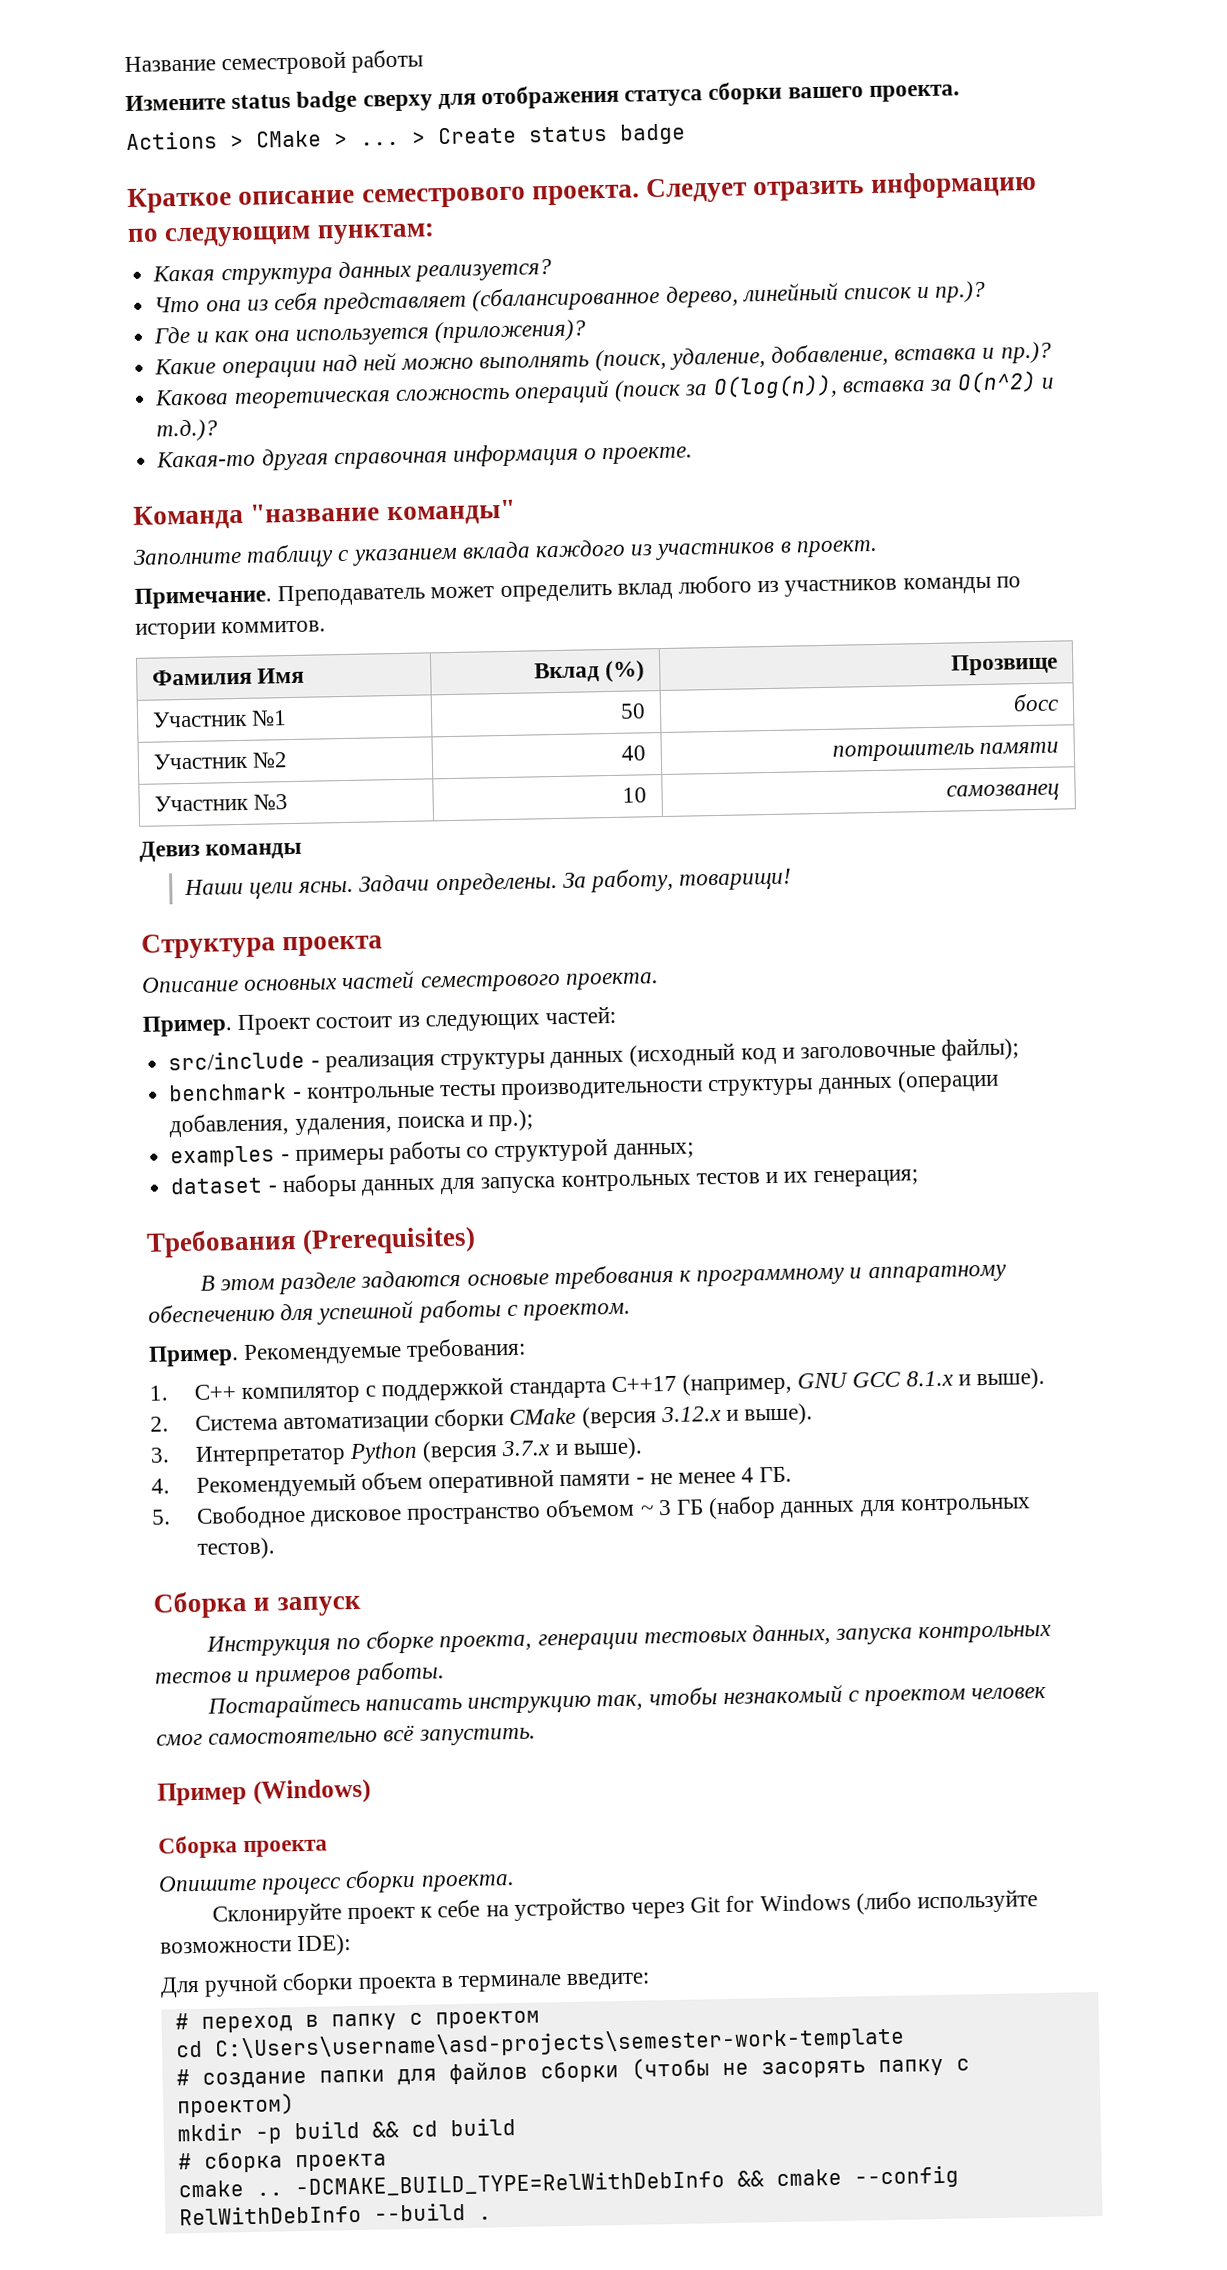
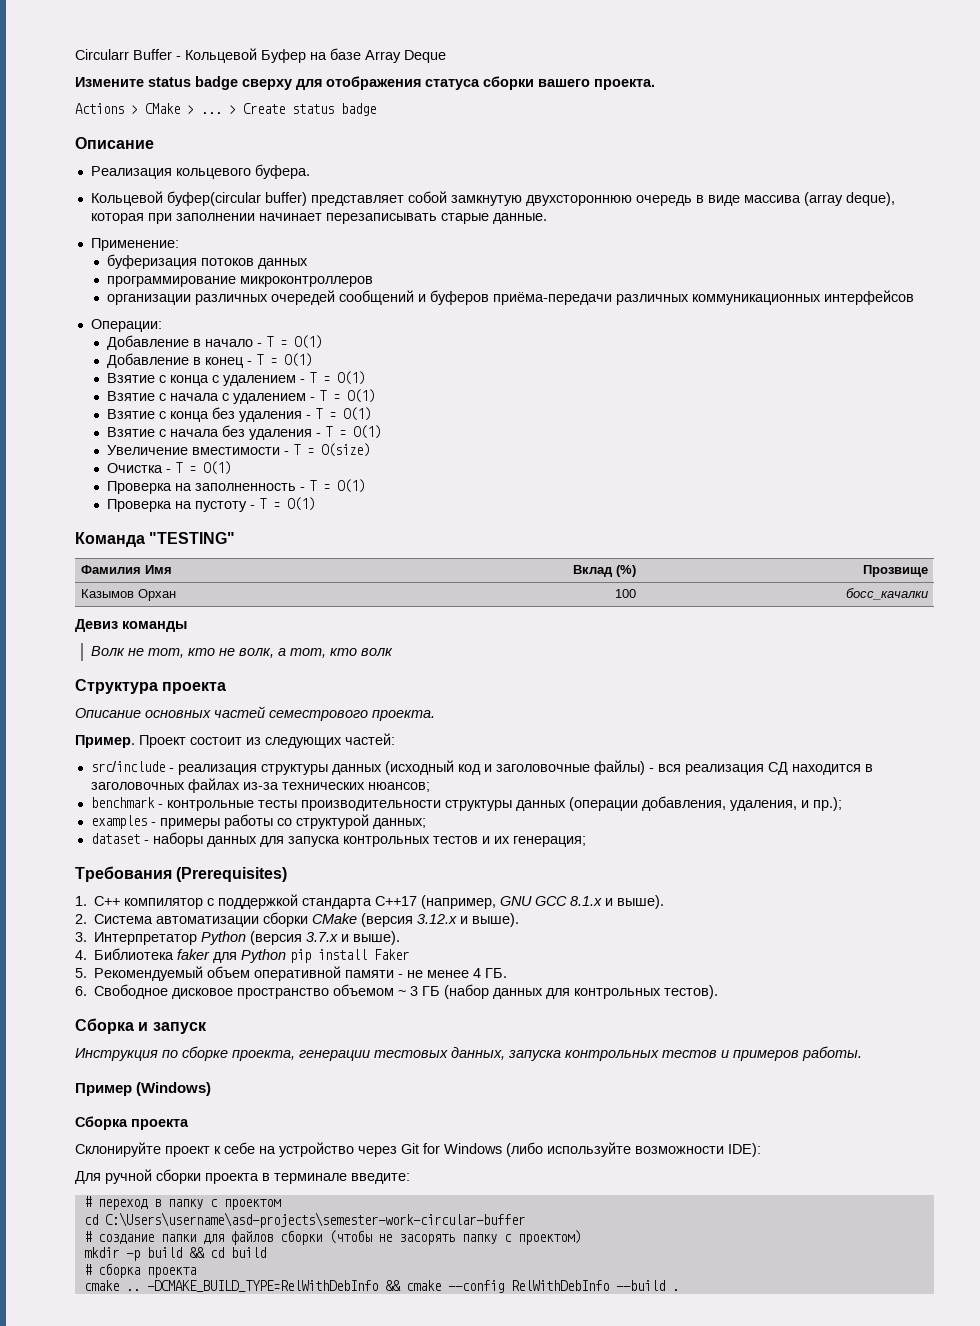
- Название семестровой работы
+ Circularr Buffer - Кольцевой Буфер на базе Array Deque
  > Create status badge
- Краткое описание семестрового проекта. Следует отразить информацию по следующим пунктам:
- Какая структура данных реализуется?
- Что она из себя представляет (сбалансированное дерево, линейный список и пр.)?
- Где и как она используется (приложения)?
- Какие операции над ней можно выполнять (поиск, удаление, добавление, вставка и пр.)?
- Какова теоретическая сложность операций (поиск за O(log(n)), вставка за O(n^2) и т.д.)?
- Какая-то другая справочная информация о проекте.
- Команда "название команды"
- Заполните таблицу с указанием вклада каждого из участников в проект.
- Примечание. Преподаватель может определить вклад любого из участников команды по истории коммитов.
+ Описание
+ Реализация кольцевого буфера.
+ Кольцевой буфер(circular buffer) представляет собой замкнутую двухстороннюю очередь в виде массива (array deque), которая при заполнении начинает перезаписывать старые данные.
+ Применение:
+ буферизация потоков данных
+ программирование микроконтроллеров
+ организации различных очередей сообщений и буферов приёма-передачи различных коммуникационных интерфейсов
+ Операции:
+ Добавление в начало - Т = О(1)
+ Добавление в конец - Т = О(1)
+ Взятие с конца с удалением - Т = О(1)
+ Взятие с начала с удалением - Т = О(1)
+ Взятие с конца без удаления - Т = О(1)
+ Взятие с начала без удаления - Т = О(1)
+ Увеличение вместимости - Т = О(size)
+ Очистка - Т = О(1)
+ Проверка на заполненность - Т = О(1)
+ Проверка на пустоту - Т = О(1)
+ Команда "TESTING"
- Участник №1 | 50 | босс
- Участник №2 | 40 | потрошитель памяти
- Участник №3 | 10 | самозванец
+ Казымов Орхан | 100 | босс_качалки
  Девиз команды
- Наши цели ясны. Задачи определены. За работу, товарищи!
+ Волк не тот, кто не волк, а тот, кто волк
- src/include - реализация структуры данных (исходный код и заголовочные файлы);
+ src/include - реализация структуры данных (исходный код и заголовочные файлы) - вся реализация СД находится в заголовочных файлах из-за технических нюансов;
- benchmark - контрольные тесты производительности структуры данных (операции добавления, удаления, поиска и пр.);
+ benchmark - контрольные тесты производительности структуры данных (операции добавления, удаления, и пр.);
- В этом разделе задаются основые требования к программному и аппаратному обеспечению для успешной работы с проектом.
- Пример. Рекомендуемые требования:
- 4. Рекомендуемый объем оперативной памяти - не менее 4 ГБ.
+ 4. Библиотека faker для Python pip install Faker
+ 5. Рекомендуемый объем оперативной памяти - не менее 4 ГБ.
- 5. Свободное дисковое пространство объемом ~ 3 ГБ (набор данных для контрольных тестов).
+ 6. Свободное дисковое пространство объемом ~ 3 ГБ (набор данных для контрольных тестов).
- Постарайтесь написать инструкцию так, чтобы незнакомый с проектом человек смог самостоятельно всё запустить.
- Опишите процесс сборки проекта.
- cd C:\Users\username\asd-projects\semester-work-template
+ cd C:\Users\username\asd-projects\semester-work-circular-buffer

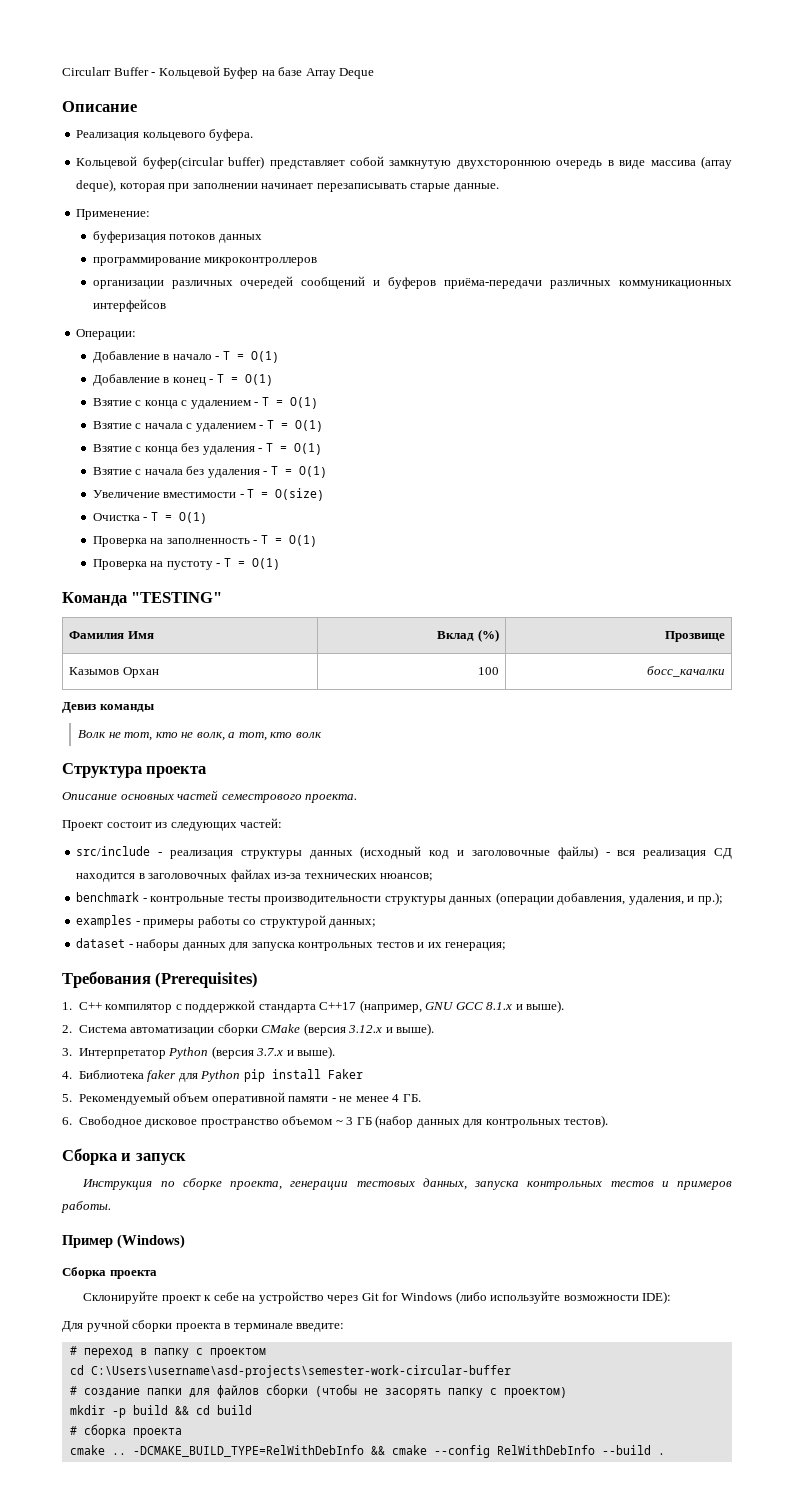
- Измените status badge сверху для отображения статуса сборки вашего проекта.
- Actions > CMake > ... > Create status badge
- Пример.

